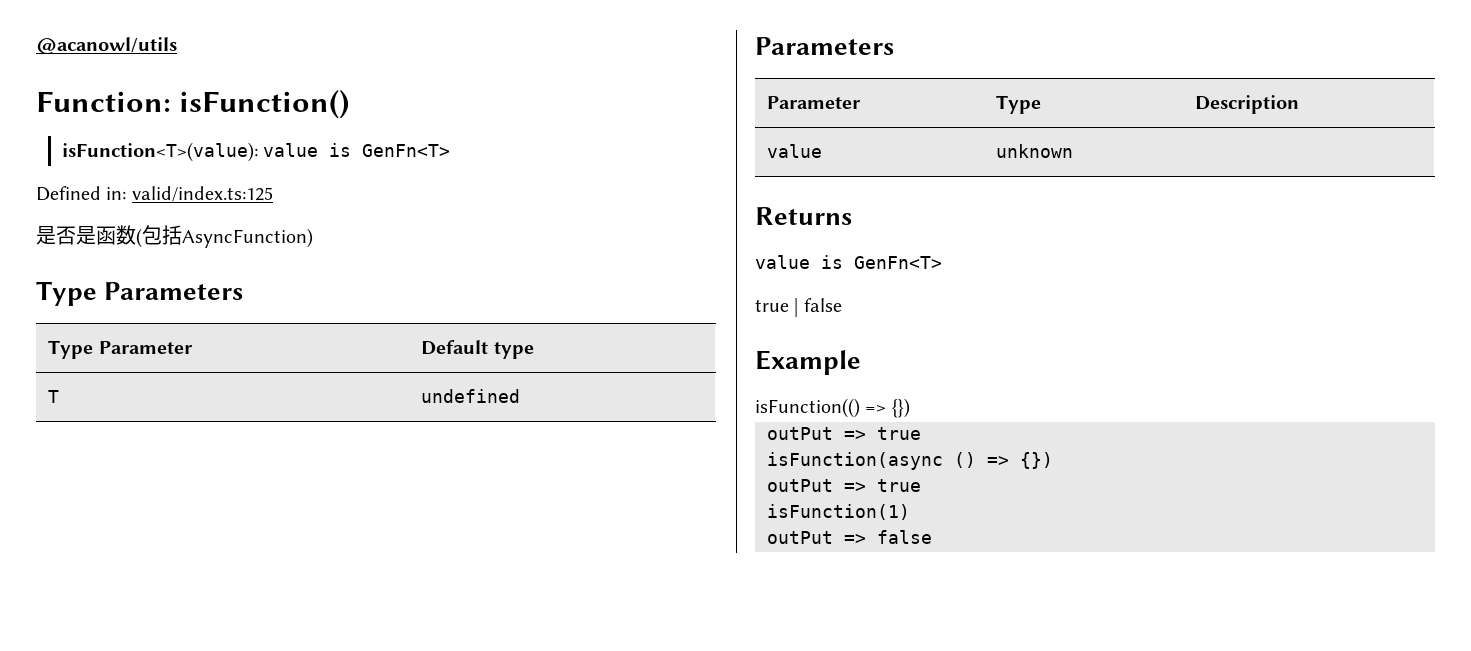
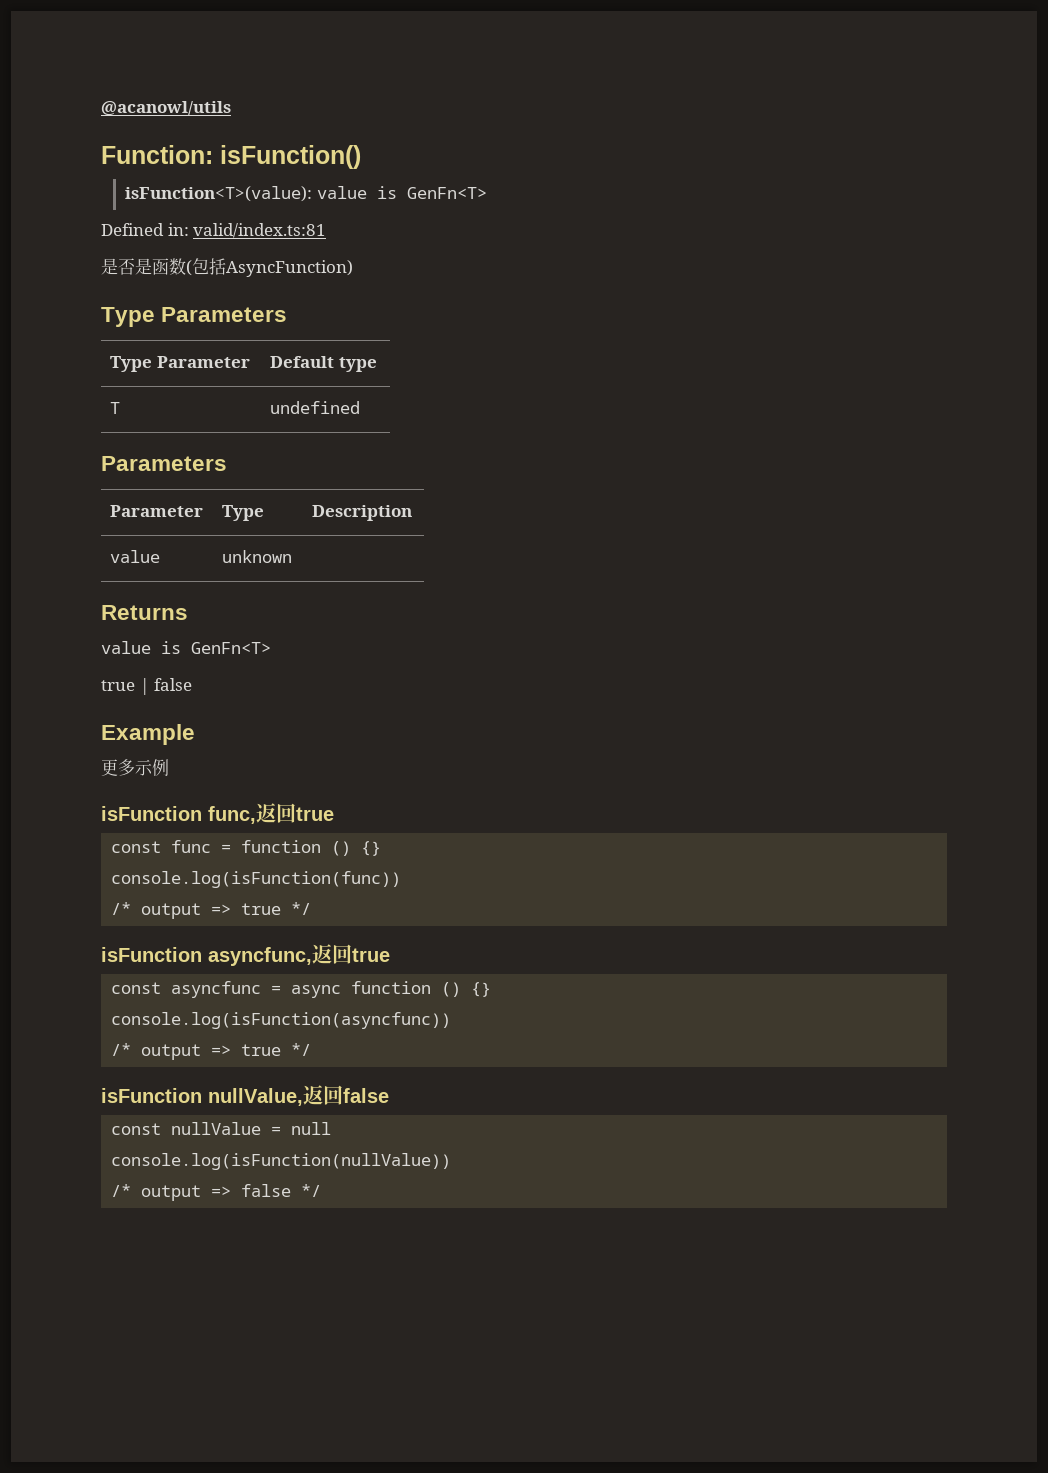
- Defined in: valid/index.ts:125
+ Defined in: valid/index.ts:81
- isFunction(() => {})
- outPut => true
- isFunction(async () => {})
- outPut => true
- isFunction(1)
- outPut => false
+ 更多示例
+ isFunction func,返回true
+ const func = function () {}
+ console.log(isFunction(func))
+ /* output => true */
+ isFunction asyncfunc,返回true
+ const asyncfunc = async function () {}
+ console.log(isFunction(asyncfunc))
+ /* output => true */
+ isFunction nullValue,返回false
+ const nullValue = null
+ console.log(isFunction(nullValue))
+ /* output => false */

